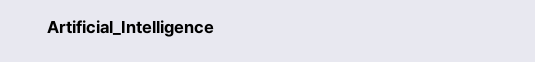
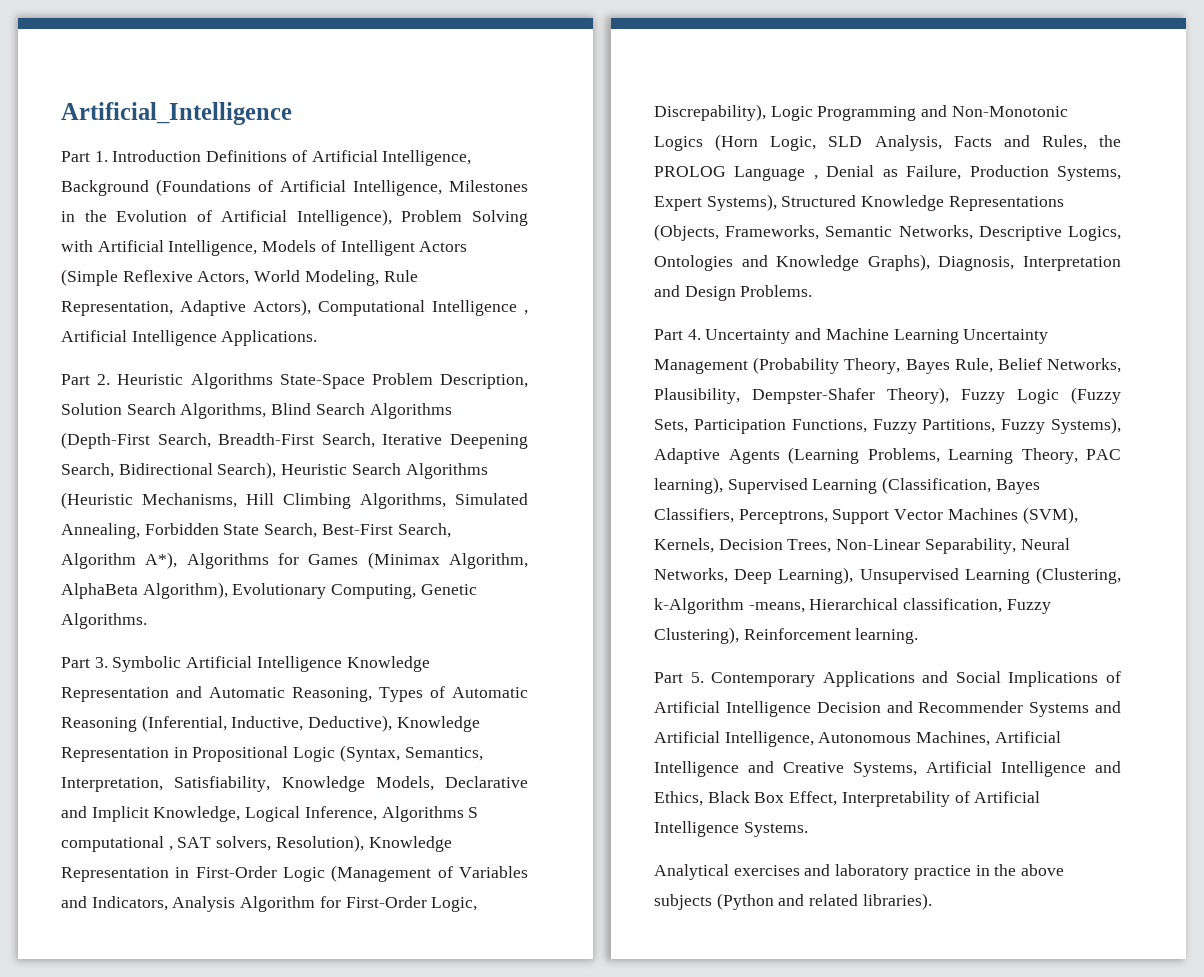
+ Part 1. Introduction Definitions of Artificial Intelligence, Background (Foundations of Artificial Intelligence, Milestones in the Evolution of Artificial Intelligence), Problem Solving with Artificial Intelligence, Models of Intelligent Actors (Simple Reflexive Actors, World Modeling, Rule Representation, Adaptive Actors), Computational Intelligence , Artificial Intelligence Applications.
+ Part 2. Heuristic Algorithms State-Space Problem Description, Solution Search Algorithms, Blind Search Algorithms (Depth-First Search, Breadth-First Search, Iterative Deepening Search, Bidirectional Search), Heuristic Search Algorithms (Heuristic Mechanisms, Hill Climbing Algorithms, Simulated Annealing, Forbidden State Search, Best-First Search, Algorithm A*), Algorithms for Games (Minimax Algorithm, AlphaBeta Algorithm), Evolutionary Computing, Genetic Algorithms.
+ Part 3. Symbolic Artificial Intelligence Knowledge Representation and Automatic Reasoning, Types of Automatic Reasoning (Inferential, Inductive, Deductive), Knowledge Representation in Propositional Logic (Syntax, Semantics, Interpretation, Satisfiability, Knowledge Models, Declarative and Implicit Knowledge, Logical Inference, Algorithms S computational , SAT solvers, Resolution), Knowledge Representation in First-Order Logic (Management of Variables and Indicators, Analysis Algorithm for First-Order Logic, Discrepability), Logic Programming and Non-Monotonic Logics (Horn Logic, SLD Analysis, Facts and Rules, the PROLOG Language , Denial as Failure, Production Systems, Expert Systems), Structured Knowledge Representations (Objects, Frameworks, Semantic Networks, Descriptive Logics, Ontologies and Knowledge Graphs), Diagnosis, Interpretation and Design Problems.
+ Part 4. Uncertainty and Machine Learning Uncertainty Management (Probability Theory, Bayes Rule, Belief Networks, Plausibility, Dempster-Shafer Theory), Fuzzy Logic (Fuzzy Sets, Participation Functions, Fuzzy Partitions, Fuzzy Systems), Adaptive Agents (Learning Problems, Learning Theory, PAC learning), Supervised Learning (Classification, Bayes Classifiers, Perceptrons, Support Vector Machines (SVM), Kernels, Decision Trees, Non-Linear Separability, Neural Networks, Deep Learning), Unsupervised Learning (Clustering, k-Algorithm -means, Hierarchical classification, Fuzzy Clustering), Reinforcement learning.
+ Part 5. Contemporary Applications and Social Implications of Artificial Intelligence Decision and Recommender Systems and Artificial Intelligence, Autonomous Machines, Artificial Intelligence and Creative Systems, Artificial Intelligence and Ethics, Black Box Effect, Interpretability of Artificial Intelligence Systems.
+ Analytical exercises and laboratory practice in the above subjects (Python and related libraries).

